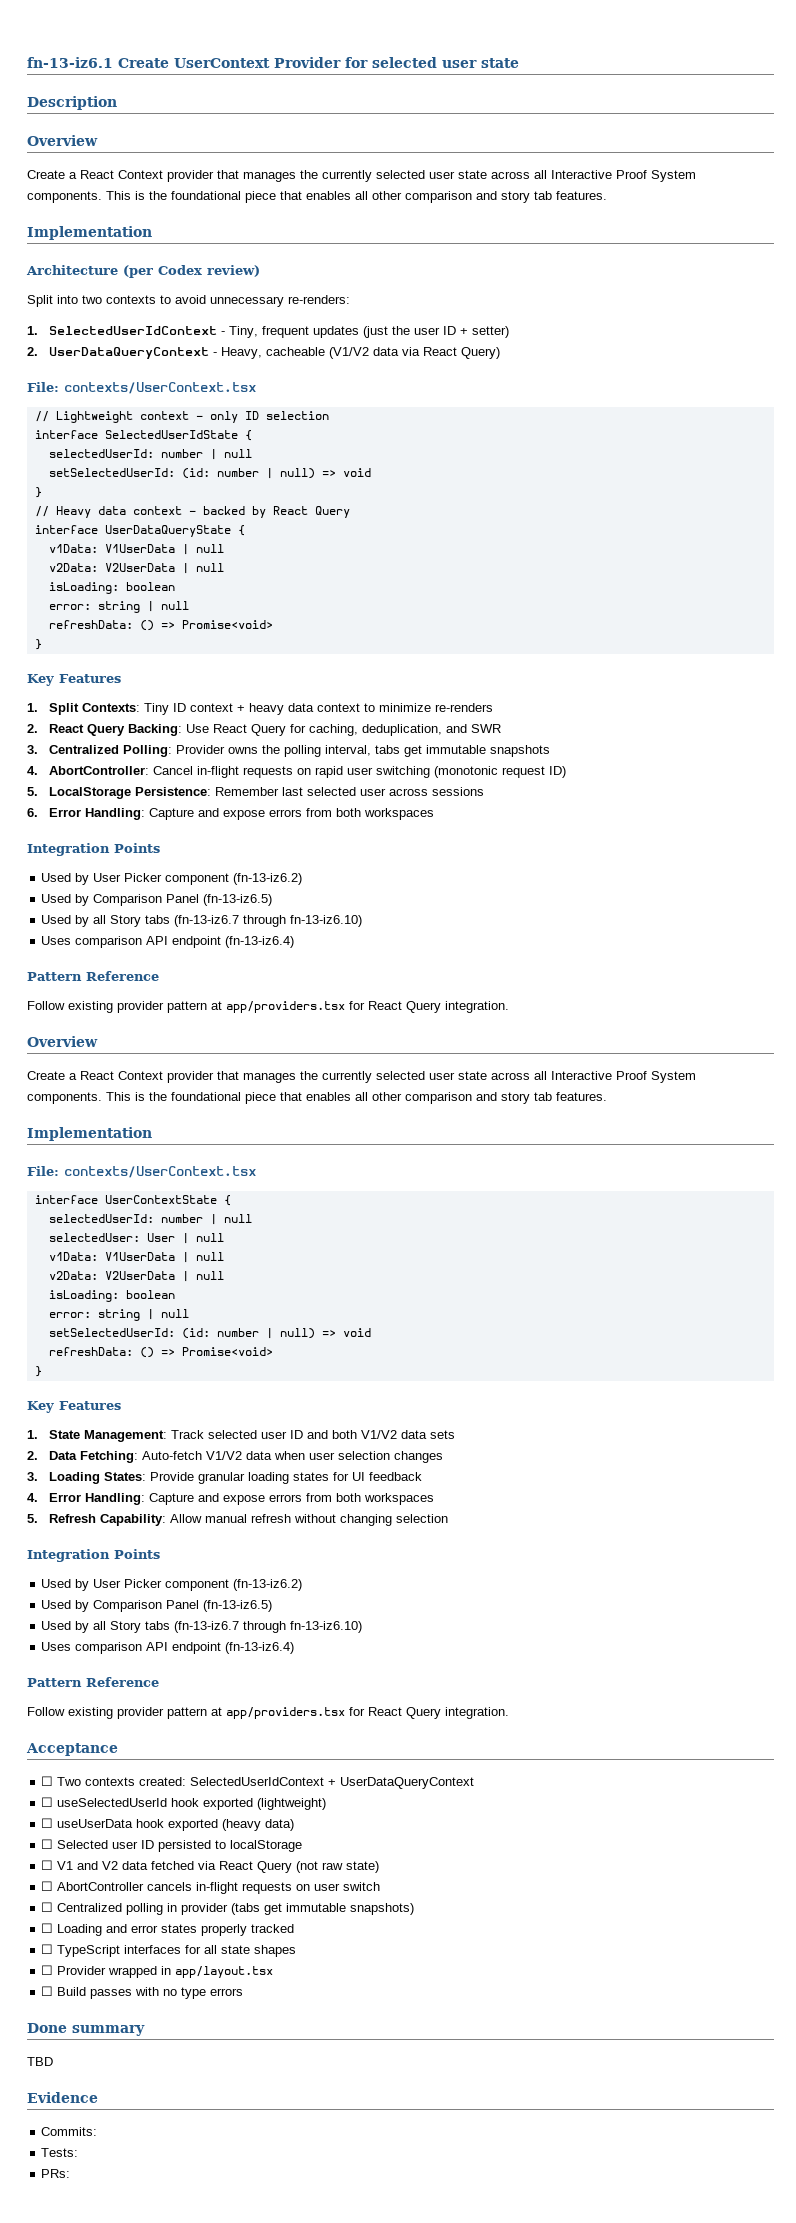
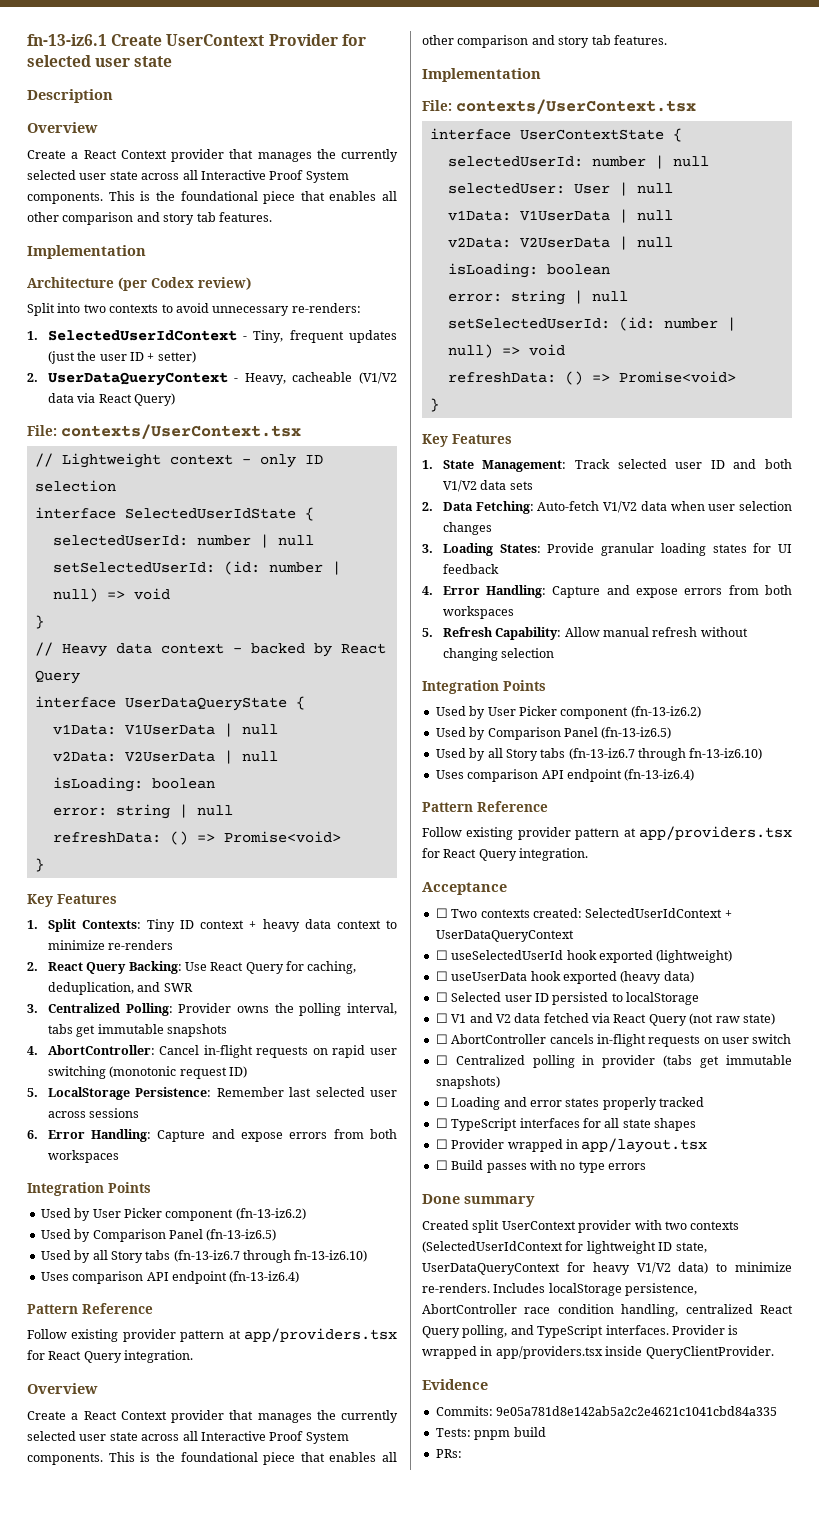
- TBD
+ Created split UserContext provider with two contexts (SelectedUserIdContext for lightweight ID state, UserDataQueryContext for heavy V1/V2 data) to minimize re-renders. Includes localStorage persistence, AbortController race condition handling, centralized React Query polling, and TypeScript interfaces. Provider is wrapped in app/providers.tsx inside QueryClientProvider.
- Commits:
+ Commits: 9e05a781d8e142ab5a2c2e4621c1041cbd84a335
- Tests:
+ Tests: pnpm build

